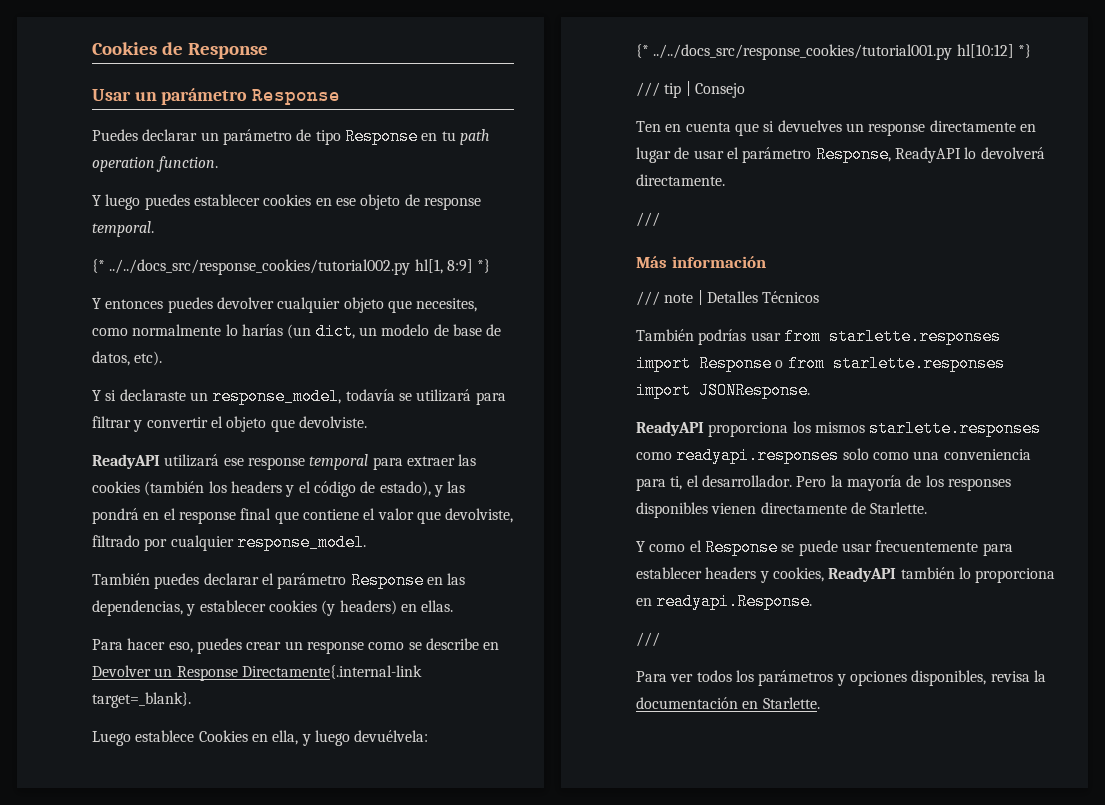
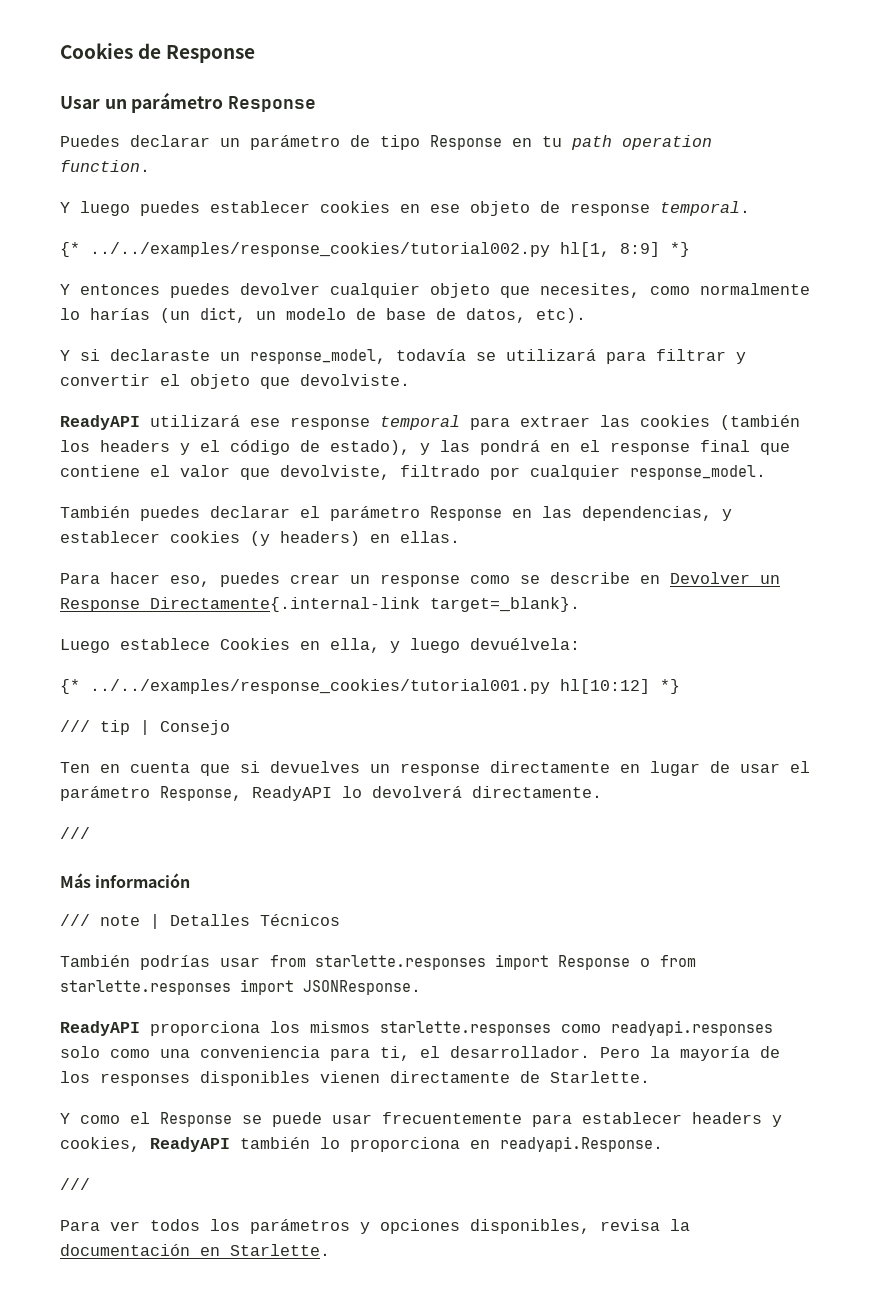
- {* ../../docs_src/response_cookies/tutorial002.py hl[1, 8:9] *}
+ {* ../../examples/response_cookies/tutorial002.py hl[1, 8:9] *}
- {* ../../docs_src/response_cookies/tutorial001.py hl[10:12] *}
+ {* ../../examples/response_cookies/tutorial001.py hl[10:12] *}

